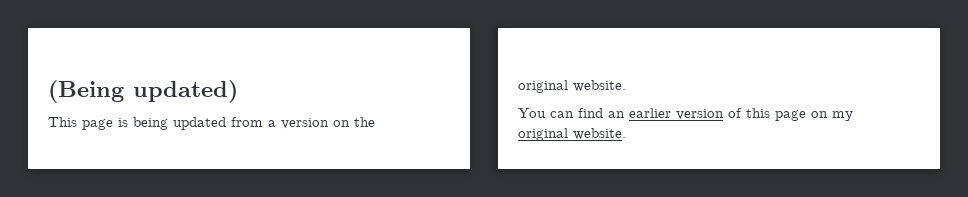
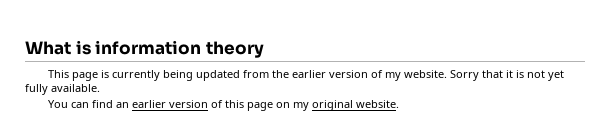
- (Being updated)
+ What is information theory
- This page is being updated from a version on the original website.
+ This page is currently being updated from the earlier version of my website. Sorry that it is not yet fully available.

